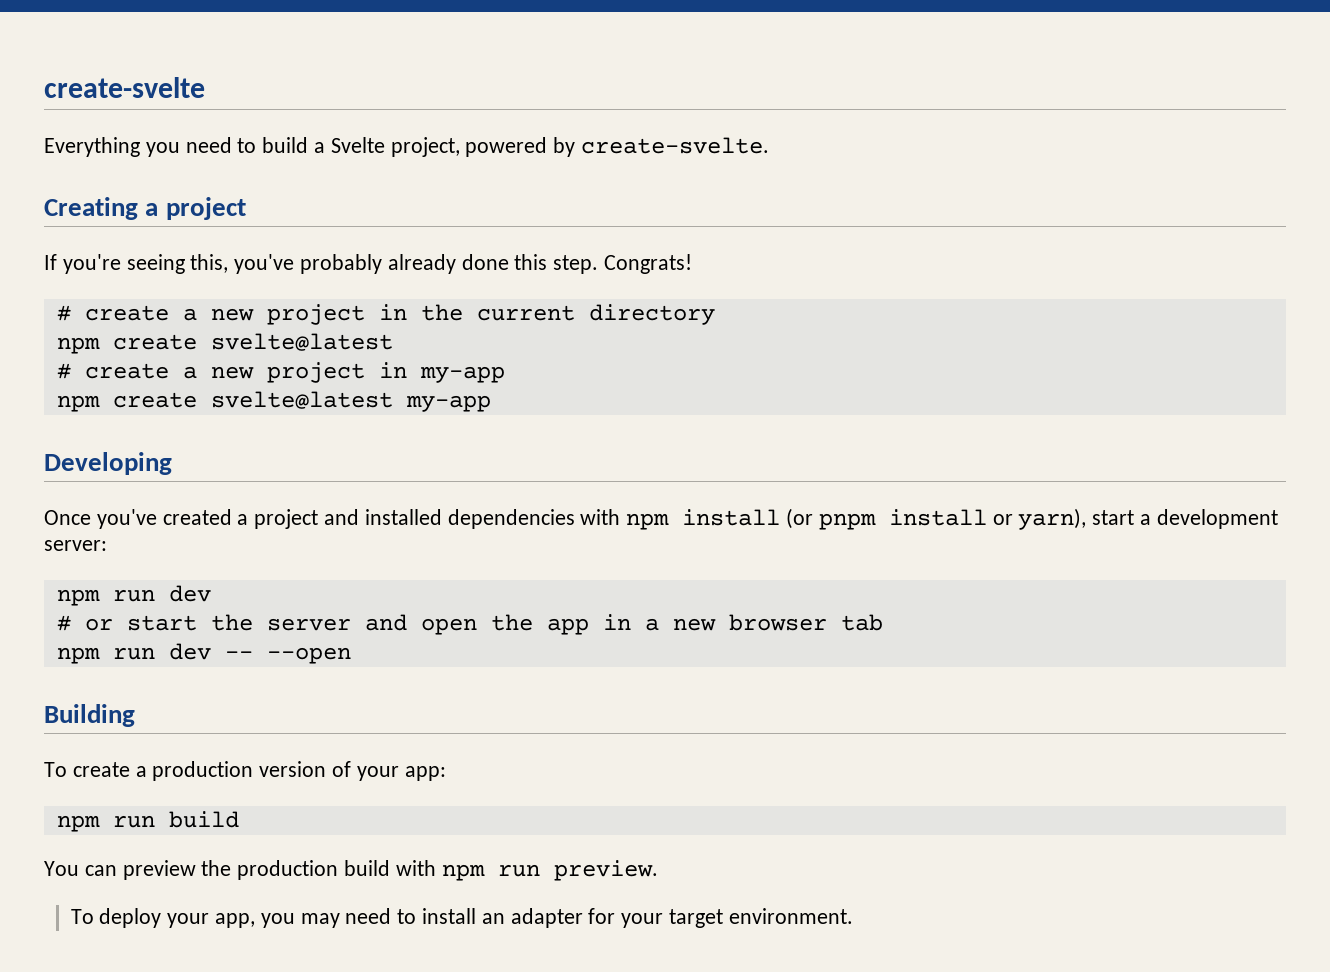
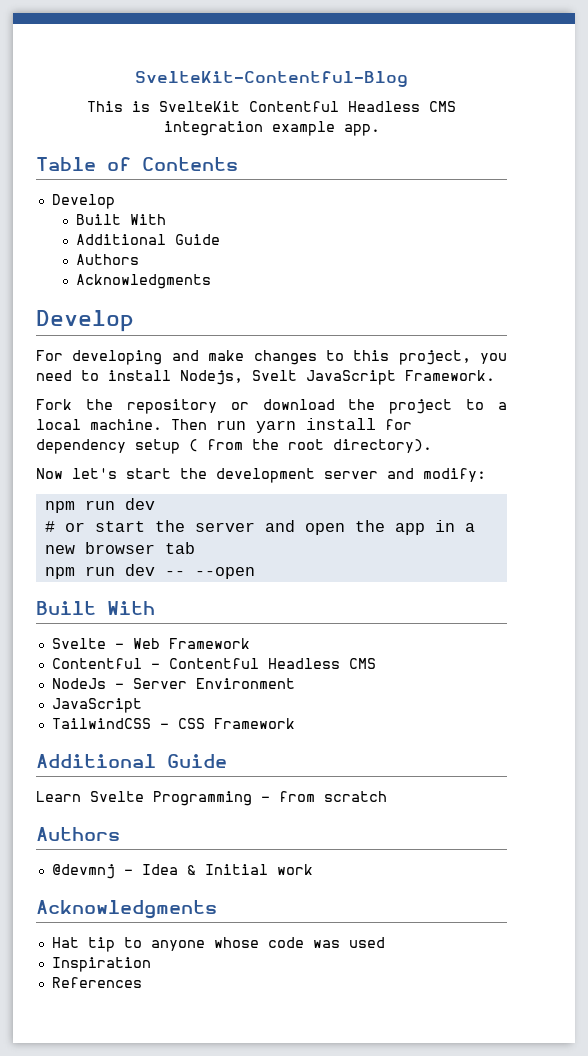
- create-svelte
- Everything you need to build a Svelte project, powered by create-svelte.
- Creating a project
- If you're seeing this, you've probably already done this step. Congrats!
- # create a new project in the current directory
- npm create svelte@latest
- # create a new project in my-app
- npm create svelte@latest my-app
- Developing
- Once you've created a project and installed dependencies with npm install (or pnpm install or yarn), start a development server:
+ SvelteKit-Contentful-Blog
+ This is SvelteKit Contentful Headless CMS integration example app.
+ Table of Contents
+ Develop
+ Built With
+ Additional Guide
+ Authors
+ Acknowledgments
+ Develop
+ For developing and make changes to this project, you need to install Nodejs, Svelt JavaScript Framework.
+ Fork the repository or download the project to a local machine. Then run yarn install for dependency setup ( from the root directory).
+ Now let's start the development server and modify:
  npm run dev -- --open
- Building
- To create a production version of your app:
- npm run build
- You can preview the production build with npm run preview.
- To deploy your app, you may need to install an adapter for your target environment.
+ Built With
+ Svelte - Web Framework
+ Contentful - Contentful Headless CMS
+ NodeJs - Server Environment
+ JavaScript
+ TailwindCSS - CSS Framework
+ Additional Guide
+ Learn Svelte Programming - from scratch
+ Authors
+ @devmnj - Idea & Initial work
+ Acknowledgments
+ Hat tip to anyone whose code was used
+ Inspiration
+ References

